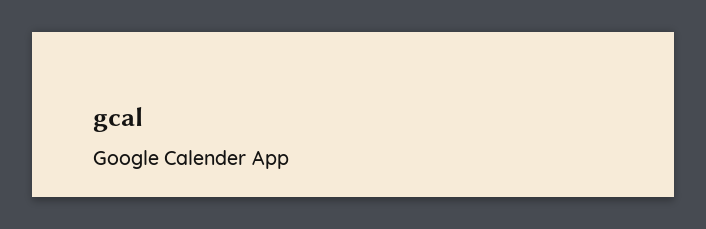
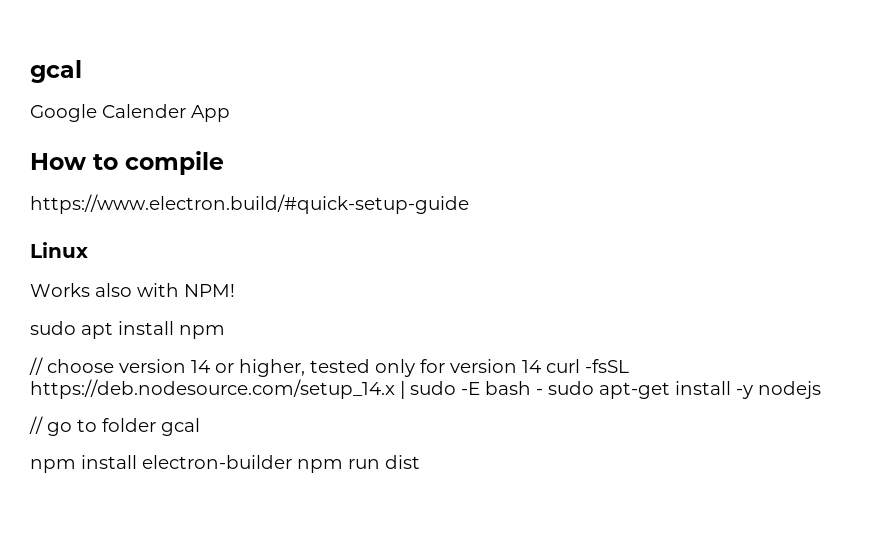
+ How to compile
+ https://www.electron.build/#quick-setup-guide
+ Linux
+ Works also with NPM!
+ sudo apt install npm
+ // choose version 14 or higher, tested only for version 14 curl -fsSL https://deb.nodesource.com/setup_14.x | sudo -E bash - sudo apt-get install -y nodejs
+ // go to folder gcal
+ npm install electron-builder npm run dist

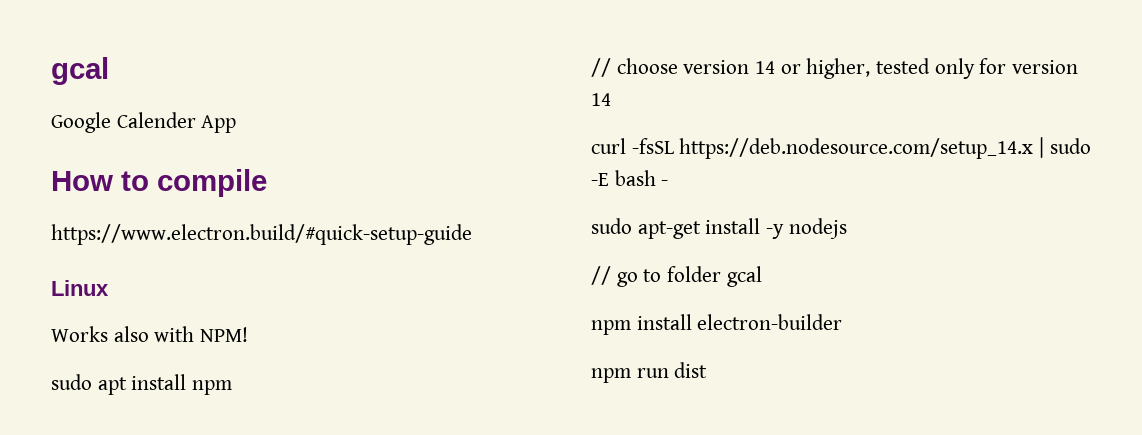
- // choose version 14 or higher, tested only for version 14 curl -fsSL https://deb.nodesource.com/setup_14.x | sudo -E bash - sudo apt-get install -y nodejs
+ // choose version 14 or higher, tested only for version 14
+ curl -fsSL https://deb.nodesource.com/setup_14.x | sudo -E bash -
+ sudo apt-get install -y nodejs
- npm install electron-builder npm run dist
+ npm install electron-builder
+ npm run dist

